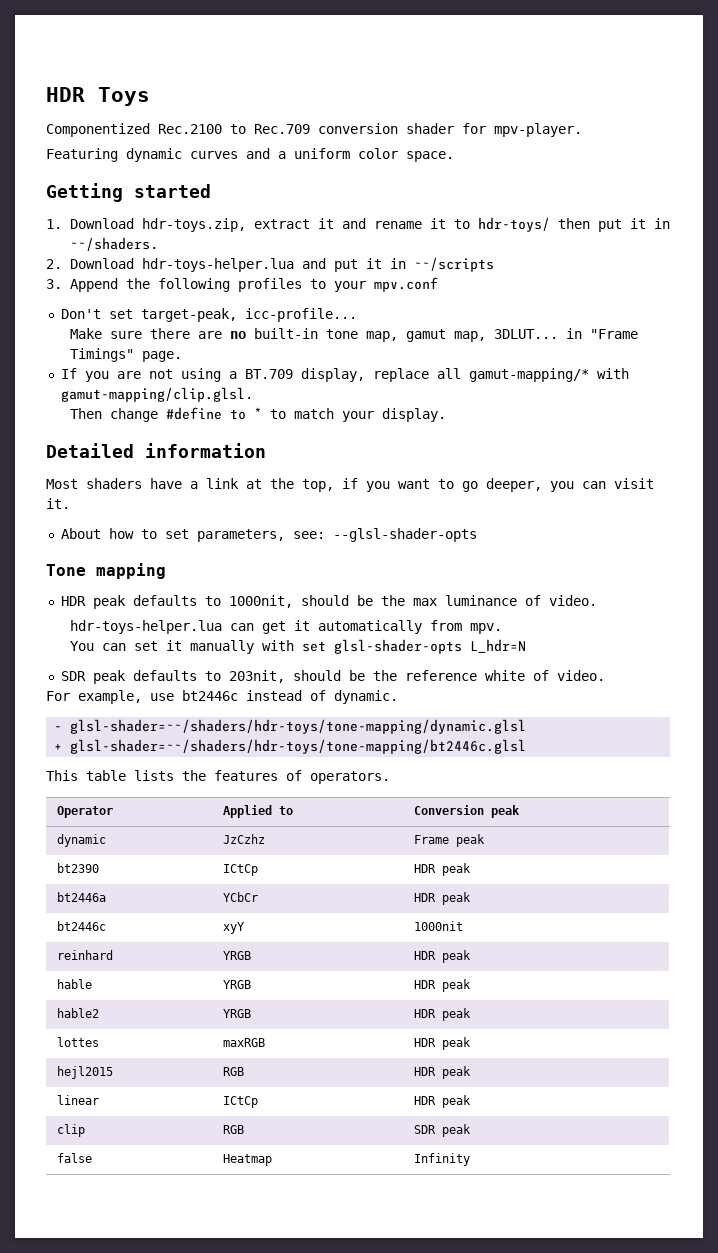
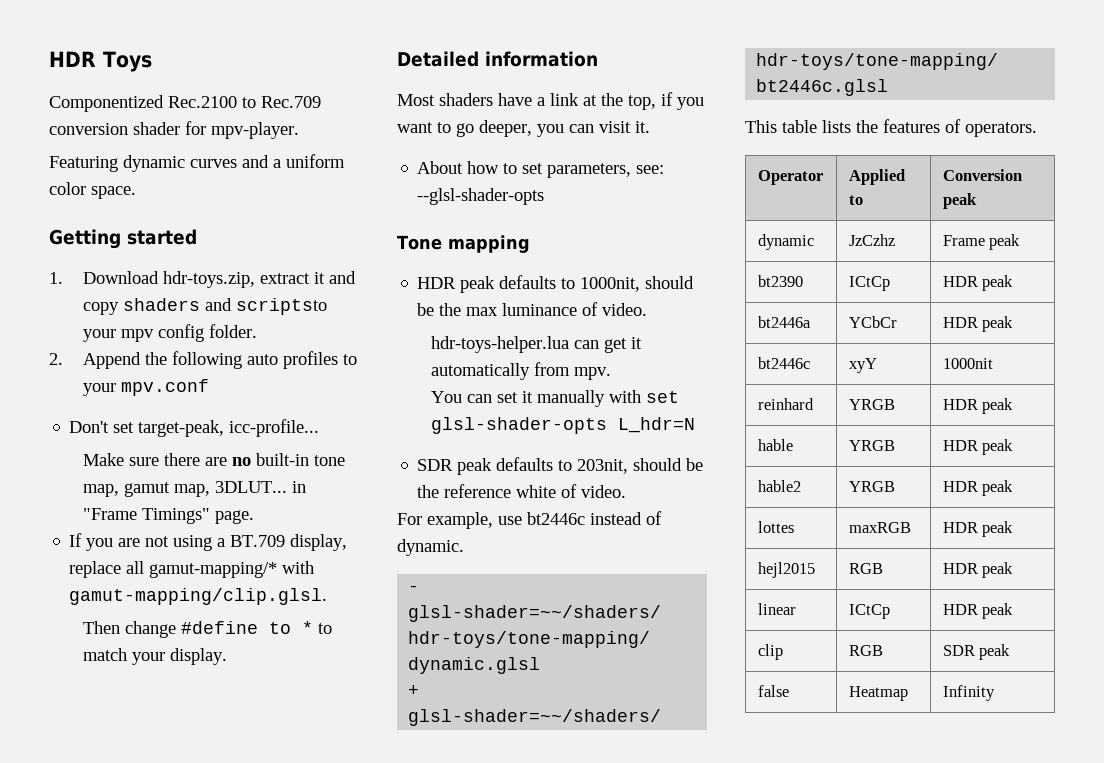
- 1. Download hdr-toys.zip, extract it and rename it to hdr-toys/ then put it in ~~/shaders.
- 2. Download hdr-toys-helper.lua and put it in ~~/scripts
- 3. Append the following profiles to your mpv.conf
+ 1. Download hdr-toys.zip, extract it and copy shaders and scriptsto your mpv config folder.
+ 2. Append the following auto profiles to your mpv.conf

